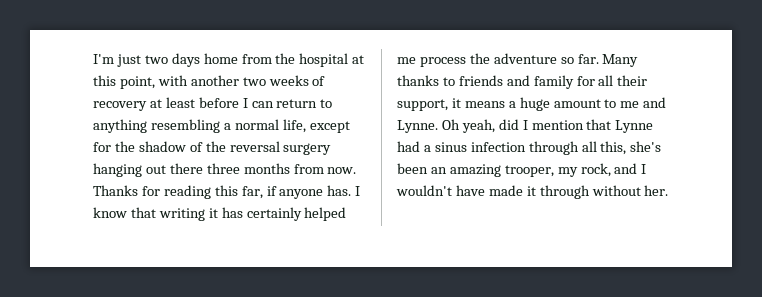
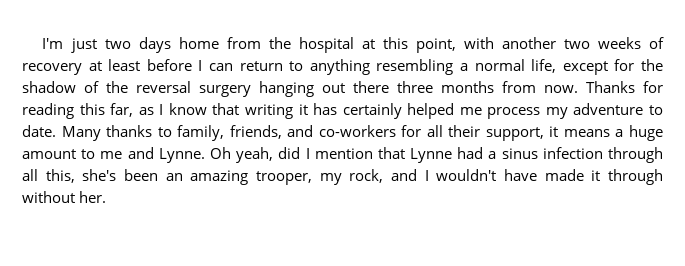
- Thanks for reading this far, if anyone has. I know that writing it has certainly helped me process the adventure so far. Many thanks to friends and family for all their support, it means a huge amount to me and Lynne.
+ Thanks for reading this far, as I know that writing it has certainly helped me process my adventure to date. Many thanks to family, friends, and co-workers for all their support, it means a huge amount to me and Lynne.

